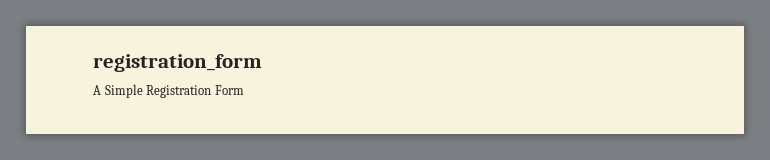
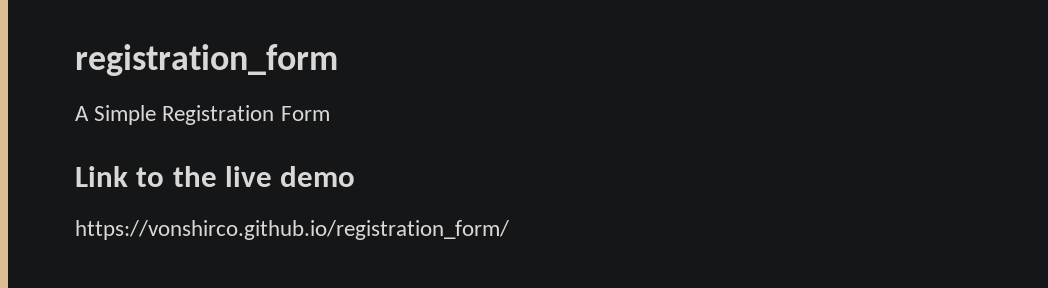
+ Link to the live demo
+ https://vonshirco.github.io/registration_form/

